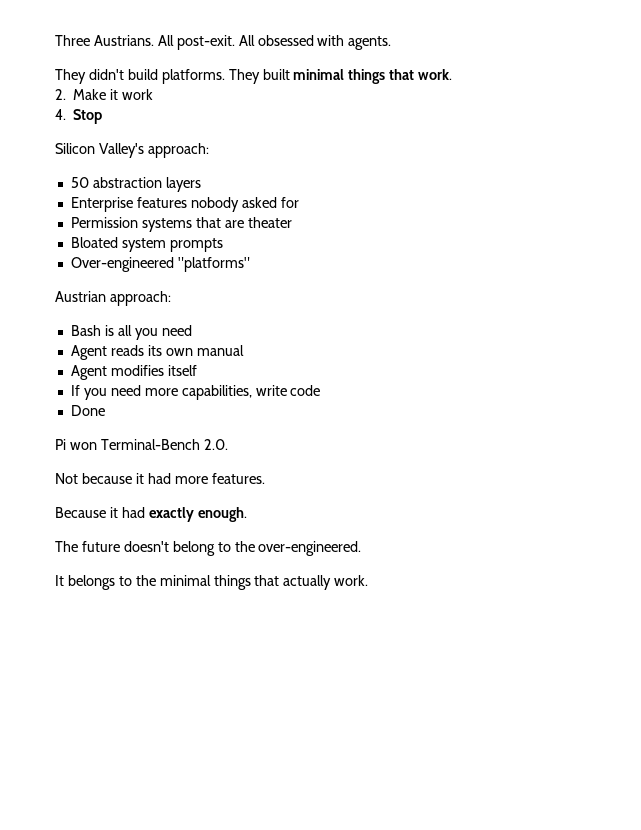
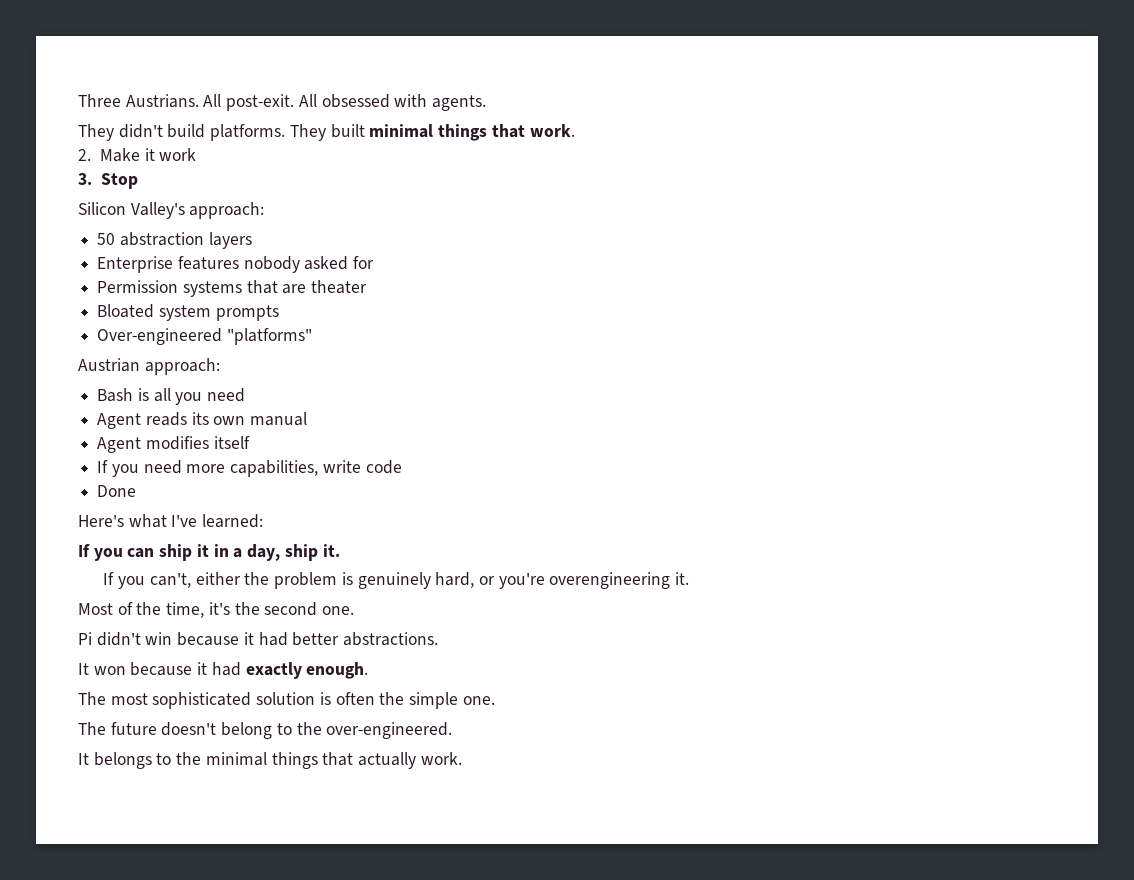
- 4. Stop
+ 3. Stop
- Pi won Terminal-Bench 2.0.
- Not because it had more features.
- Because it had exactly enough.
+ Here's what I've learned:
+ If you can ship it in a day, ship it.
+ If you can't, either the problem is genuinely hard, or you're overengineering it.
+ Most of the time, it's the second one.
+ Pi didn't win because it had better abstractions.
+ It won because it had exactly enough.
+ The most sophisticated solution is often the simple one.

